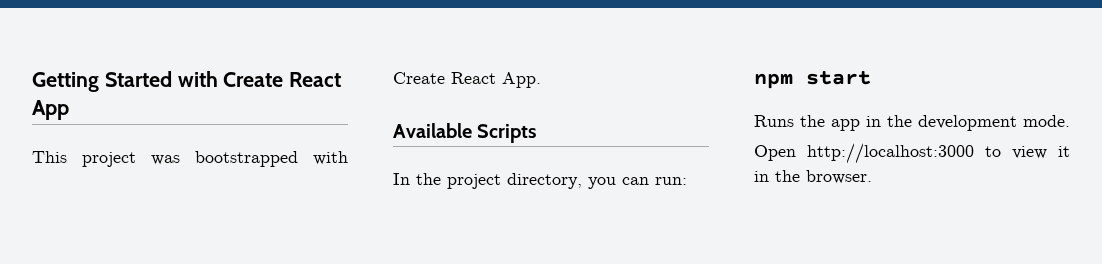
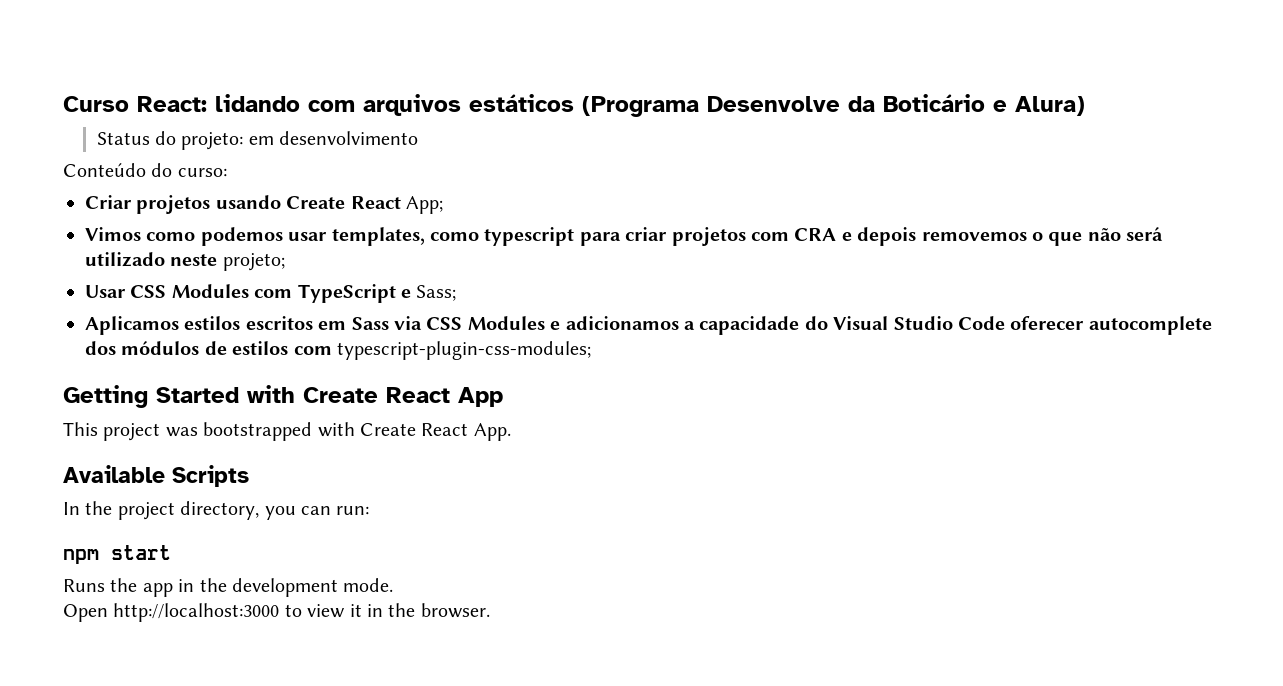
+ Curso React: lidando com arquivos estáticos (Programa Desenvolve da Boticário e Alura)
+ Status do projeto: em desenvolvimento
+ Conteúdo do curso:
+ Criar projetos usando Create React App;
+ Vimos como podemos usar templates, como typescript para criar projetos com CRA e depois removemos o que não será utilizado neste projeto;
+ Usar CSS Modules com TypeScript e Sass;
+ Aplicamos estilos escritos em Sass via CSS Modules e adicionamos a capacidade do Visual Studio Code oferecer autocomplete dos módulos de estilos com typescript-plugin-css-modules;

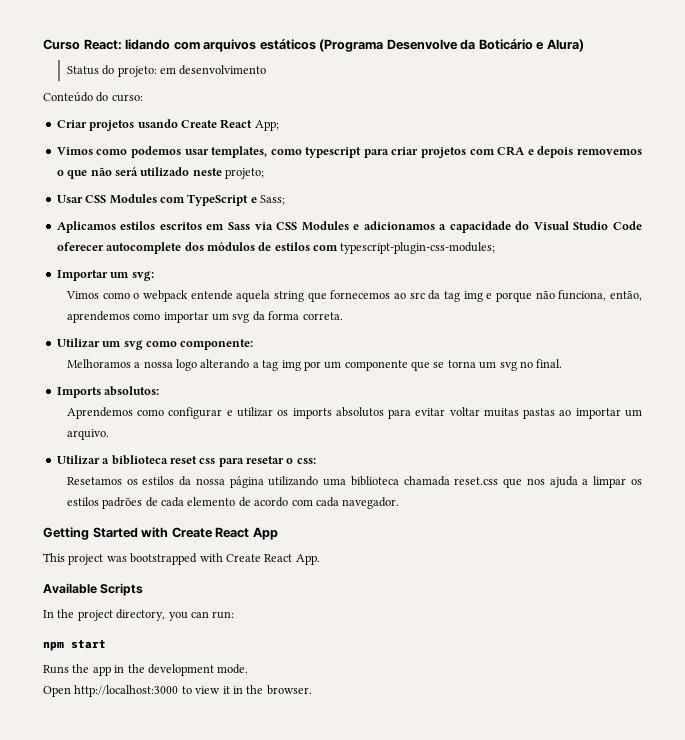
+ Importar um svg:
+ Vimos como o webpack entende aquela string que fornecemos ao src da tag img e porque não funciona, então, aprendemos como importar um svg da forma correta.
+ Utilizar um svg como componente:
+ Melhoramos a nossa logo alterando a tag img por um componente que se torna um svg no final.
+ Imports absolutos:
+ Aprendemos como configurar e utilizar os imports absolutos para evitar voltar muitas pastas ao importar um arquivo.
+ Utilizar a biblioteca reset css para resetar o css:
+ Resetamos os estilos da nossa página utilizando uma biblioteca chamada reset.css que nos ajuda a limpar os estilos padrões de cada elemento de acordo com cada navegador.

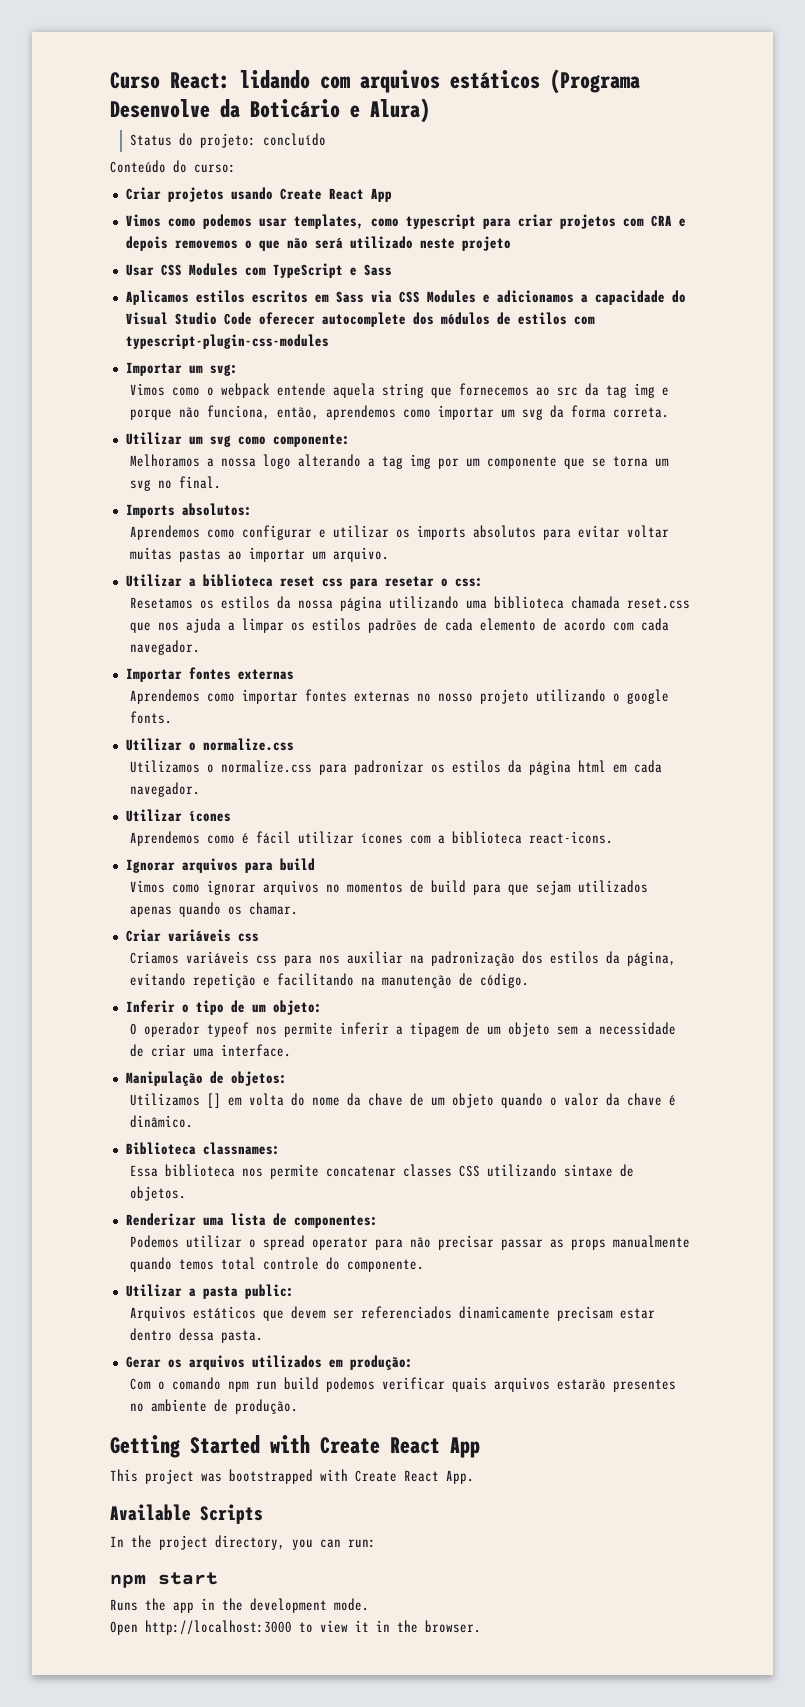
- Status do projeto: em desenvolvimento
+ Status do projeto: concluído
- Criar projetos usando Create React App;
+ Criar projetos usando Create React App
- Vimos como podemos usar templates, como typescript para criar projetos com CRA e depois removemos o que não será utilizado neste projeto;
+ Vimos como podemos usar templates, como typescript para criar projetos com CRA e depois removemos o que não será utilizado neste projeto
- Usar CSS Modules com TypeScript e Sass;
+ Usar CSS Modules com TypeScript e Sass
- Aplicamos estilos escritos em Sass via CSS Modules e adicionamos a capacidade do Visual Studio Code oferecer autocomplete dos módulos de estilos com typescript-plugin-css-modules;
+ Aplicamos estilos escritos em Sass via CSS Modules e adicionamos a capacidade do Visual Studio Code oferecer autocomplete dos módulos de estilos com typescript-plugin-css-modules
+ Importar fontes externas
+ Aprendemos como importar fontes externas no nosso projeto utilizando o google fonts.
+ Utilizar o normalize.css
+ Utilizamos o normalize.css para padronizar os estilos da página html em cada navegador.
+ Utilizar ícones
+ Aprendemos como é fácil utilizar ícones com a biblioteca react-icons.
+ Ignorar arquivos para build
+ Vimos como ignorar arquivos no momentos de build para que sejam utilizados apenas quando os chamar.
+ Criar variáveis css
+ Criamos variáveis css para nos auxiliar na padronização dos estilos da página, evitando repetição e facilitando na manutenção de código.
+ Inferir o tipo de um objeto:
+ O operador typeof nos permite inferir a tipagem de um objeto sem a necessidade de criar uma interface.
+ Manipulação de objetos:
+ Utilizamos [] em volta do nome da chave de um objeto quando o valor da chave é dinâmico.
+ Biblioteca classnames:
+ Essa biblioteca nos permite concatenar classes CSS utilizando sintaxe de objetos.
+ Renderizar uma lista de componentes:
+ Podemos utilizar o spread operator para não precisar passar as props manualmente quando temos total controle do componente.
+ Utilizar a pasta public:
+ Arquivos estáticos que devem ser referenciados dinamicamente precisam estar dentro dessa pasta.
+ Gerar os arquivos utilizados em produção:
+ Com o comando npm run build podemos verificar quais arquivos estarão presentes no ambiente de produção.

